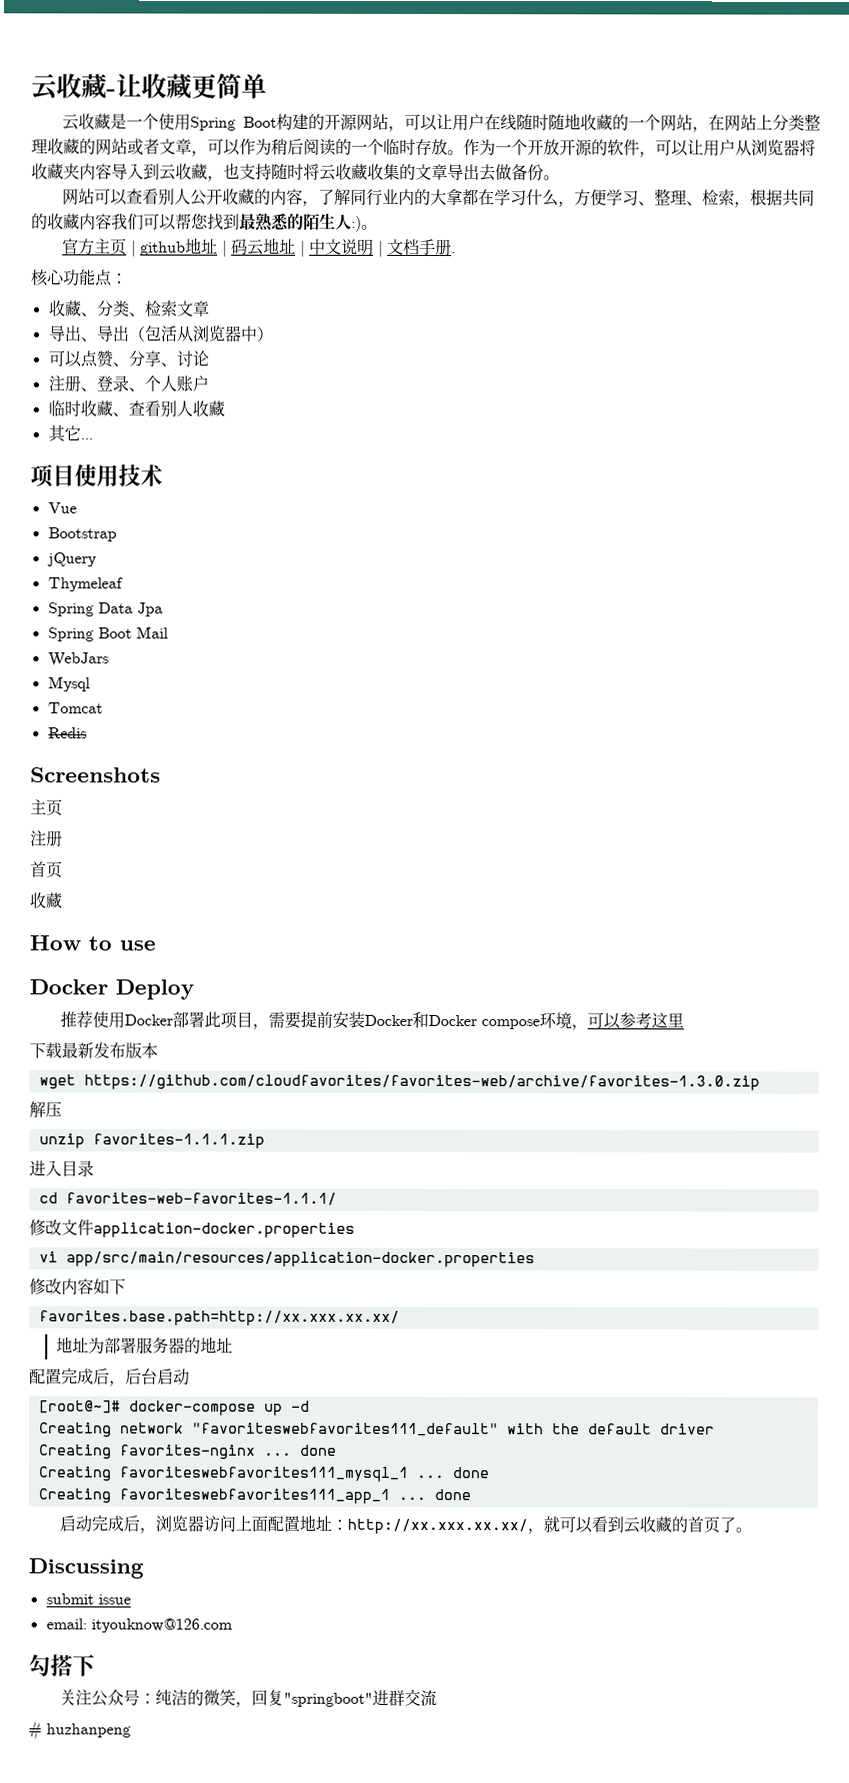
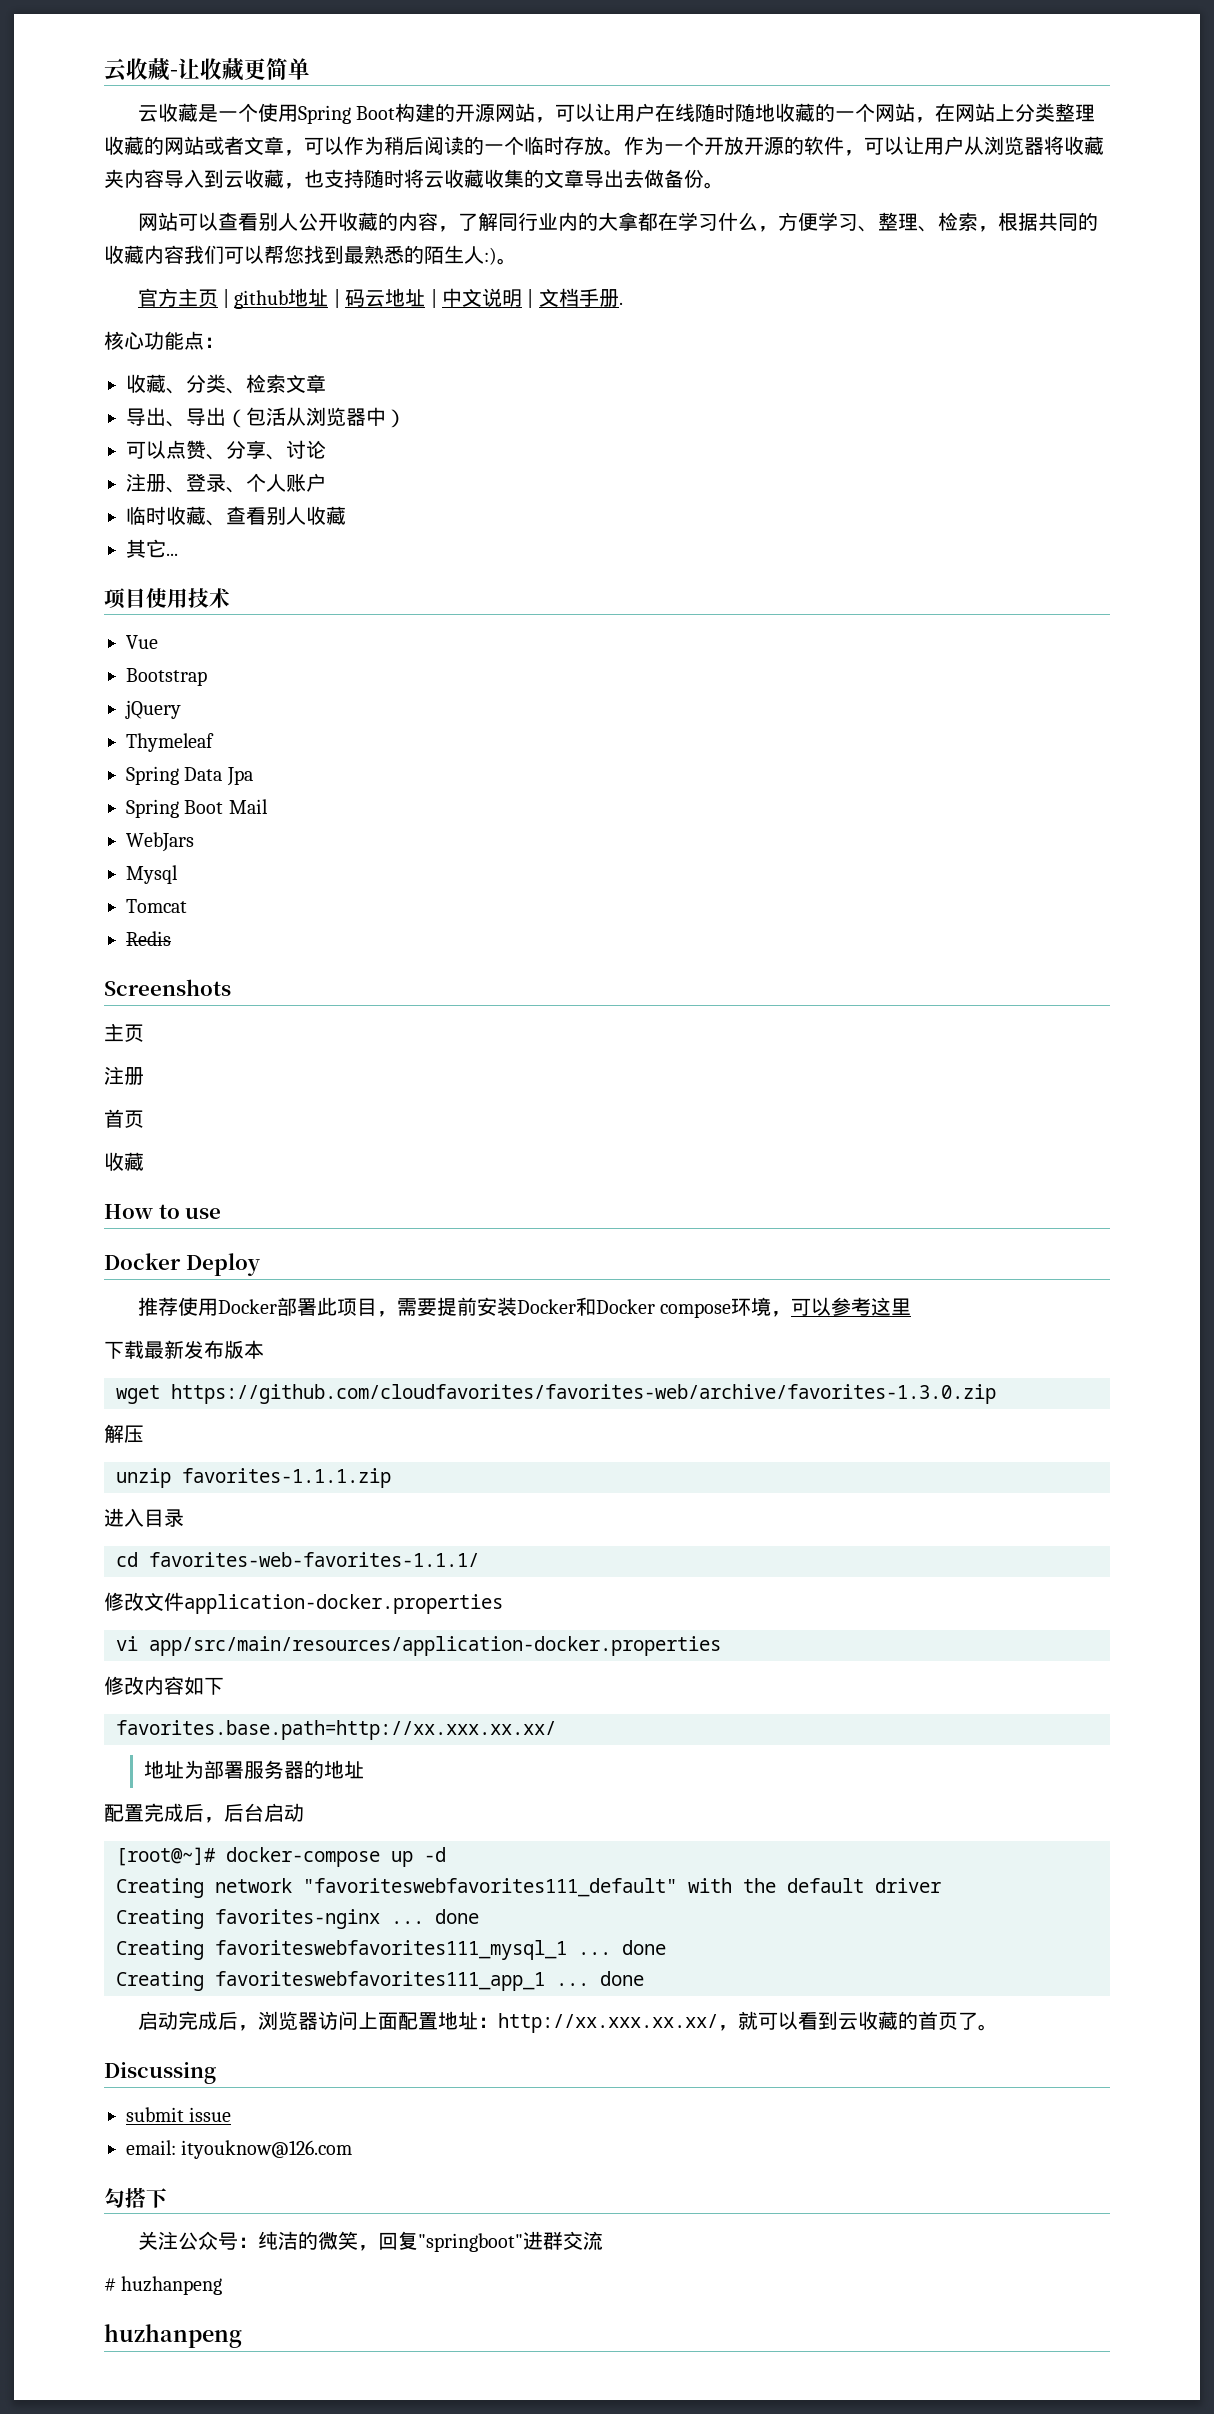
  # huzhanpeng
+ huzhanpeng

